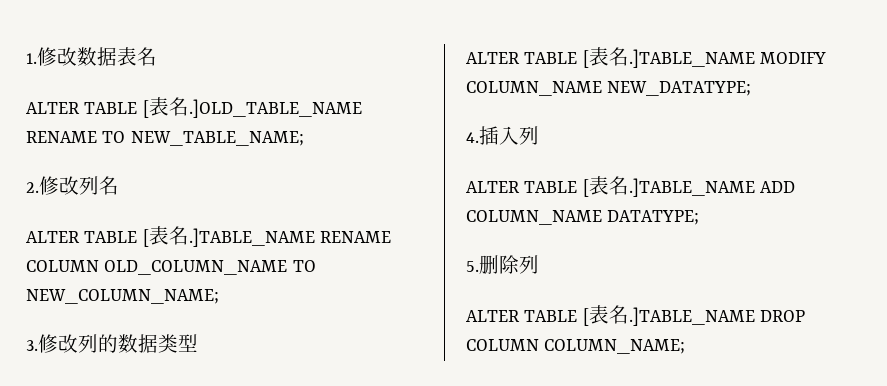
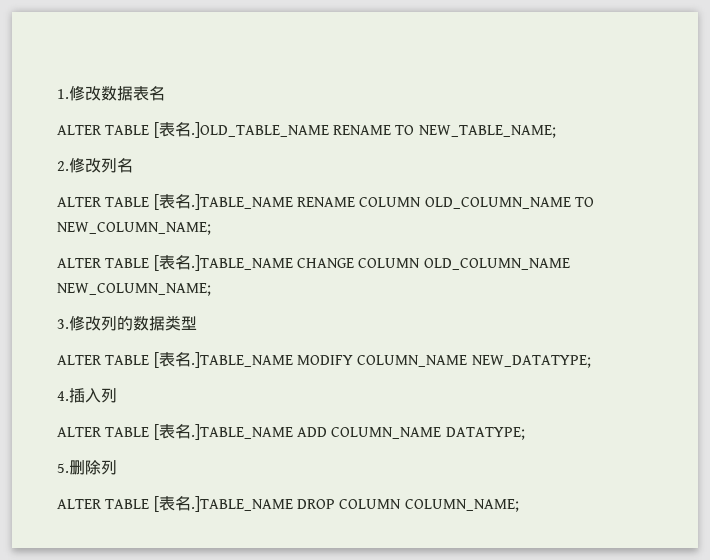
+ ALTER TABLE [表名.]TABLE_NAME CHANGE COLUMN OLD_COLUMN_NAME NEW_COLUMN_NAME;

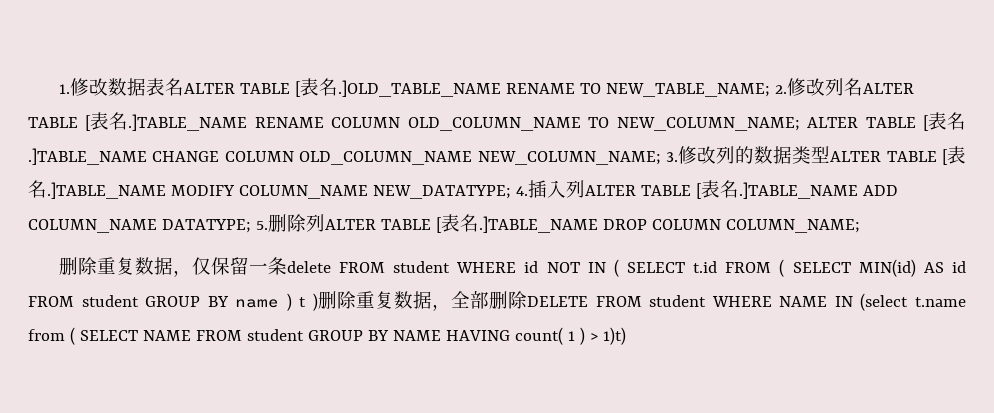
- 1.修改数据表名
- ALTER TABLE [表名.]OLD_TABLE_NAME RENAME TO NEW_TABLE_NAME;
- 2.修改列名
- ALTER TABLE [表名.]TABLE_NAME RENAME COLUMN OLD_COLUMN_NAME TO NEW_COLUMN_NAME;
- ALTER TABLE [表名.]TABLE_NAME CHANGE COLUMN OLD_COLUMN_NAME NEW_COLUMN_NAME;
- 3.修改列的数据类型
- ALTER TABLE [表名.]TABLE_NAME MODIFY COLUMN_NAME NEW_DATATYPE;
- 4.插入列
- ALTER TABLE [表名.]TABLE_NAME ADD COLUMN_NAME DATATYPE;
- 5.删除列
- ALTER TABLE [表名.]TABLE_NAME DROP COLUMN COLUMN_NAME;
+ 1.修改数据表名ALTER TABLE [表名.]OLD_TABLE_NAME RENAME TO NEW_TABLE_NAME; 2.修改列名ALTER TABLE [表名.]TABLE_NAME RENAME COLUMN OLD_COLUMN_NAME TO NEW_COLUMN_NAME; ALTER TABLE [表名.]TABLE_NAME CHANGE COLUMN OLD_COLUMN_NAME NEW_COLUMN_NAME; 3.修改列的数据类型ALTER TABLE [表名.]TABLE_NAME MODIFY COLUMN_NAME NEW_DATATYPE; 4.插入列ALTER TABLE [表名.]TABLE_NAME ADD COLUMN_NAME DATATYPE; 5.删除列ALTER TABLE [表名.]TABLE_NAME DROP COLUMN COLUMN_NAME;
+ 删除重复数据，仅保留一条delete FROM student WHERE id NOT IN ( SELECT t.id FROM ( SELECT MIN(id) AS id FROM student GROUP BY name ) t )删除重复数据，全部删除DELETE FROM student WHERE NAME IN (select t.name from ( SELECT NAME FROM student GROUP BY NAME HAVING count( 1 ) > 1)t)

